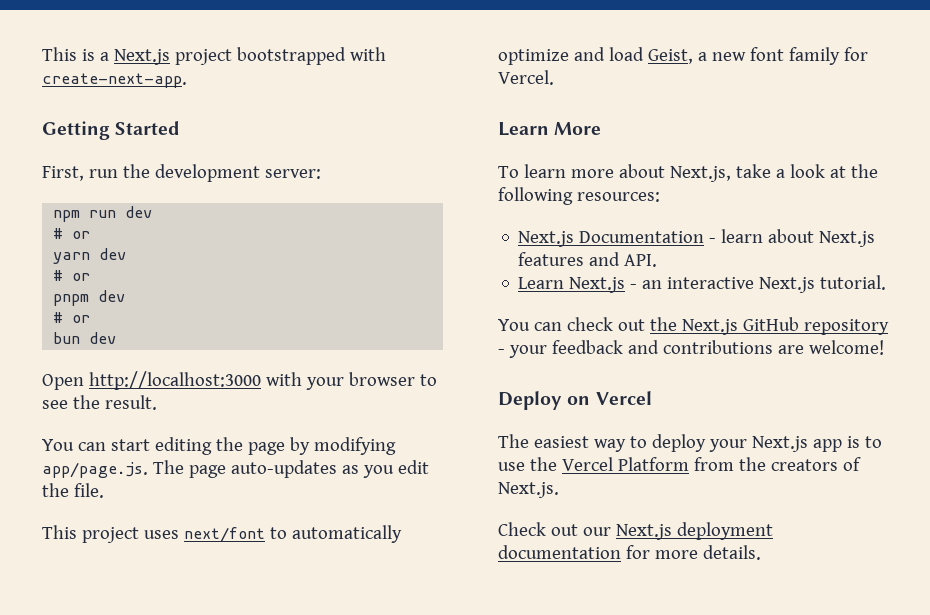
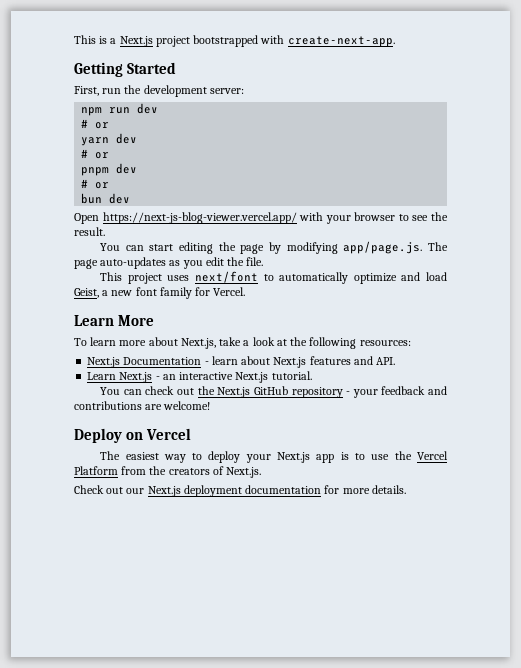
- Open http://localhost:3000 with your browser to see the result.
+ Open https://next-js-blog-viewer.vercel.app/ with your browser to see the result.

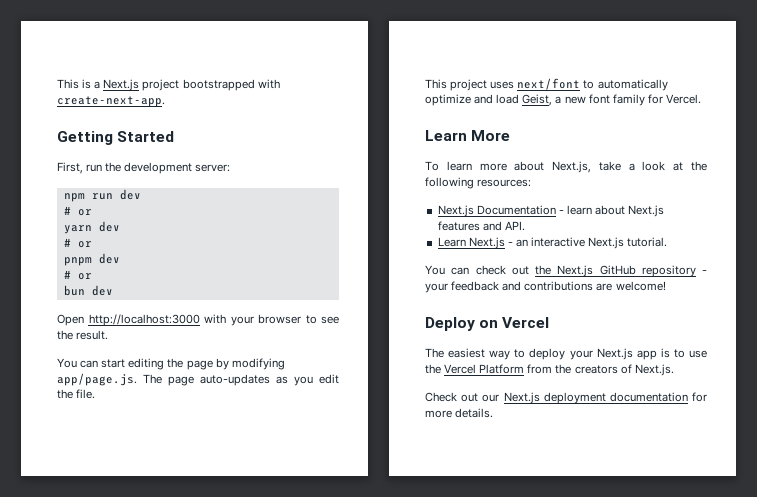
- Open https://next-js-blog-viewer.vercel.app/ with your browser to see the result.
+ Open http://localhost:3000 with your browser to see the result.

